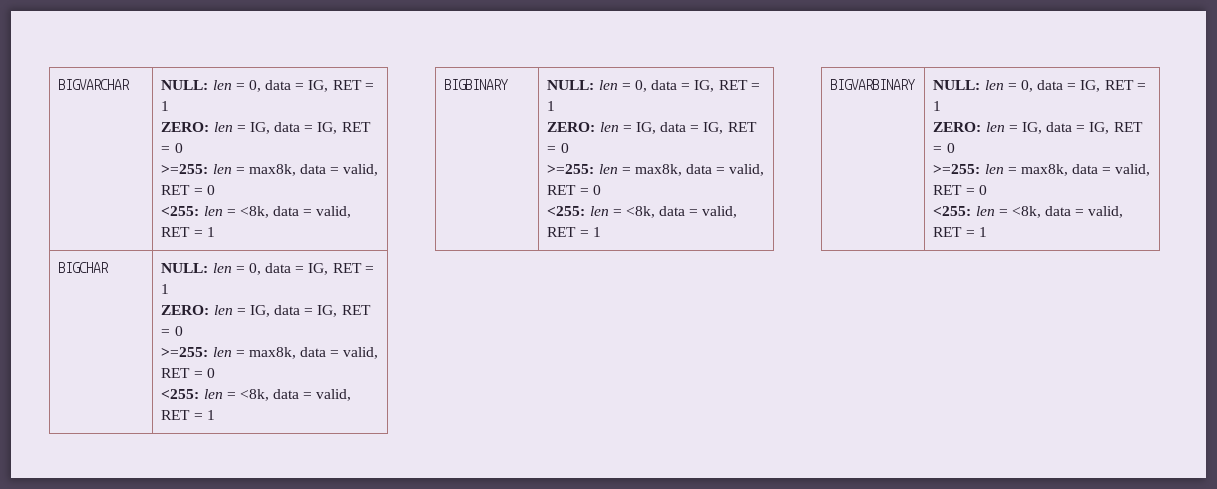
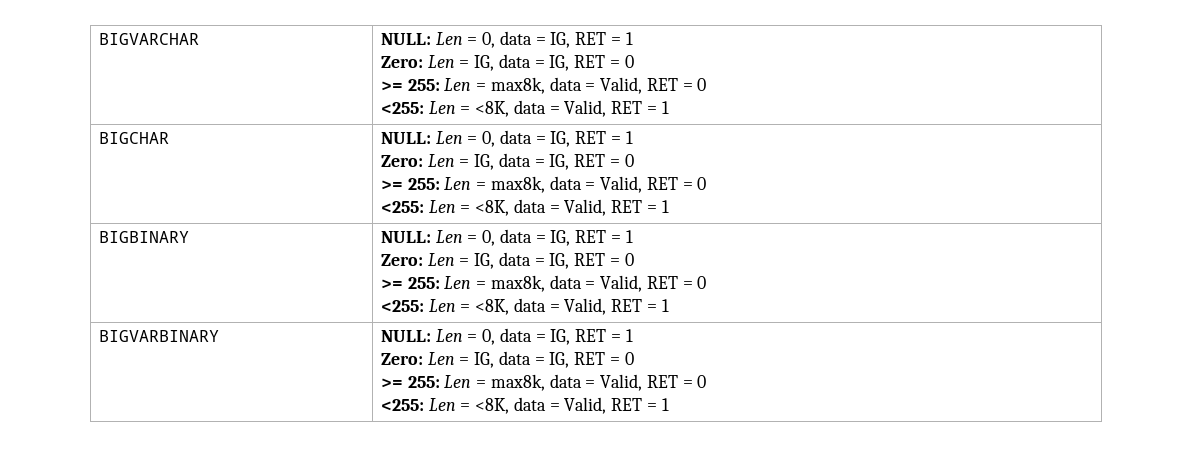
- BIGVARCHAR | NULL: len = 0, data = IG, RET = 1
- ZERO: len = IG, data = IG, RET = 0
- >=255: len = max8k, data = valid, RET = 0
- <255: len = <8k, data = valid, RET = 1
+ BIGVARCHAR | NULL: Len = 0, data = IG, RET = 1
+ Zero: Len = IG, data = IG, RET = 0
+ >= 255: Len = max8k, data = Valid, RET = 0
+ <255: Len = <8K, data = Valid, RET = 1
- BIGCHAR | NULL: len = 0, data = IG, RET = 1
- ZERO: len = IG, data = IG, RET = 0
- >=255: len = max8k, data = valid, RET = 0
- <255: len = <8k, data = valid, RET = 1
+ BIGCHAR | NULL: Len = 0, data = IG, RET = 1
+ Zero: Len = IG, data = IG, RET = 0
+ >= 255: Len = max8k, data = Valid, RET = 0
+ <255: Len = <8K, data = Valid, RET = 1
- BIGBINARY | NULL: len = 0, data = IG, RET = 1
- ZERO: len = IG, data = IG, RET = 0
- >=255: len = max8k, data = valid, RET = 0
- <255: len = <8k, data = valid, RET = 1
+ BIGBINARY | NULL: Len = 0, data = IG, RET = 1
+ Zero: Len = IG, data = IG, RET = 0
+ >= 255: Len = max8k, data = Valid, RET = 0
+ <255: Len = <8K, data = Valid, RET = 1
- BIGVARBINARY | NULL: len = 0, data = IG, RET = 1
- ZERO: len = IG, data = IG, RET = 0
- >=255: len = max8k, data = valid, RET = 0
- <255: len = <8k, data = valid, RET = 1
+ BIGVARBINARY | NULL: Len = 0, data = IG, RET = 1
+ Zero: Len = IG, data = IG, RET = 0
+ >= 255: Len = max8k, data = Valid, RET = 0
+ <255: Len = <8K, data = Valid, RET = 1

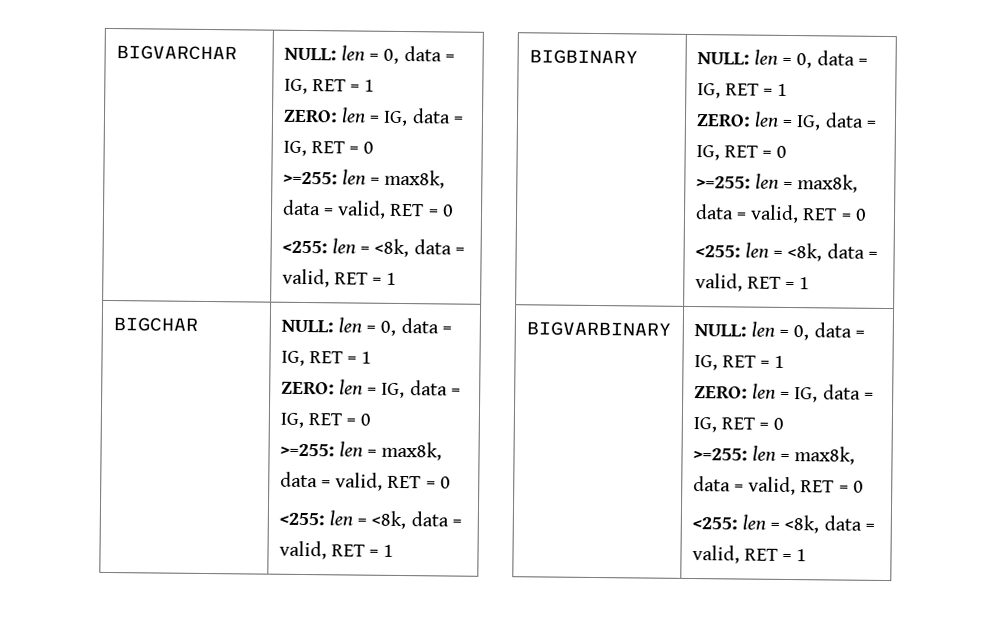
- BIGVARCHAR | NULL: Len = 0, data = IG, RET = 1
- Zero: Len = IG, data = IG, RET = 0
- >= 255: Len = max8k, data = Valid, RET = 0
- <255: Len = <8K, data = Valid, RET = 1
+ BIGVARCHAR | NULL: len = 0, data = IG, RET = 1
+ ZERO: len = IG, data = IG, RET = 0
+ >=255: len = max8k, data = valid, RET = 0
+ <255: len = <8k, data = valid, RET = 1
- BIGCHAR | NULL: Len = 0, data = IG, RET = 1
- Zero: Len = IG, data = IG, RET = 0
- >= 255: Len = max8k, data = Valid, RET = 0
- <255: Len = <8K, data = Valid, RET = 1
+ BIGCHAR | NULL: len = 0, data = IG, RET = 1
+ ZERO: len = IG, data = IG, RET = 0
+ >=255: len = max8k, data = valid, RET = 0
+ <255: len = <8k, data = valid, RET = 1
- BIGBINARY | NULL: Len = 0, data = IG, RET = 1
- Zero: Len = IG, data = IG, RET = 0
- >= 255: Len = max8k, data = Valid, RET = 0
- <255: Len = <8K, data = Valid, RET = 1
+ BIGBINARY | NULL: len = 0, data = IG, RET = 1
+ ZERO: len = IG, data = IG, RET = 0
+ >=255: len = max8k, data = valid, RET = 0
+ <255: len = <8k, data = valid, RET = 1
- BIGVARBINARY | NULL: Len = 0, data = IG, RET = 1
- Zero: Len = IG, data = IG, RET = 0
- >= 255: Len = max8k, data = Valid, RET = 0
- <255: Len = <8K, data = Valid, RET = 1
+ BIGVARBINARY | NULL: len = 0, data = IG, RET = 1
+ ZERO: len = IG, data = IG, RET = 0
+ >=255: len = max8k, data = valid, RET = 0
+ <255: len = <8k, data = valid, RET = 1

